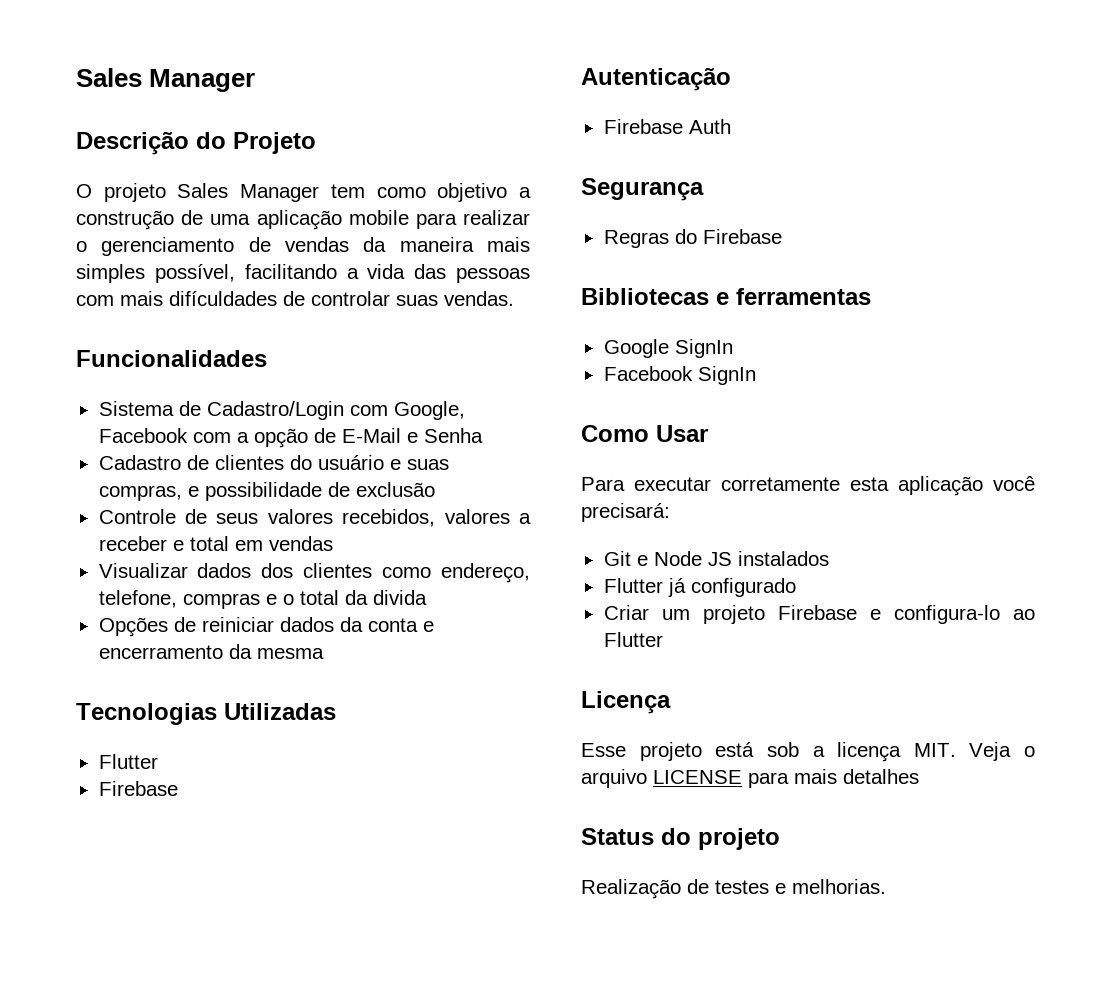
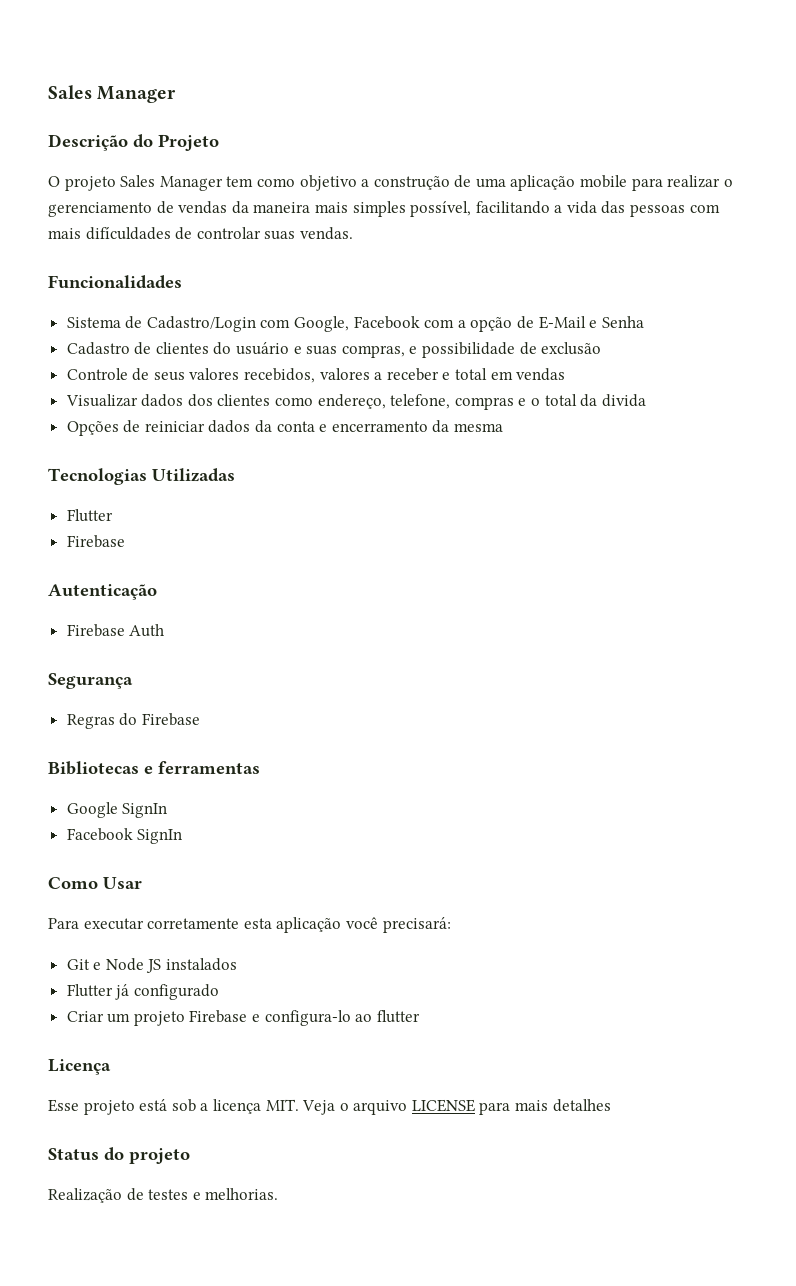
- Criar um projeto Firebase e configura-lo ao Flutter
+ Criar um projeto Firebase e configura-lo ao flutter

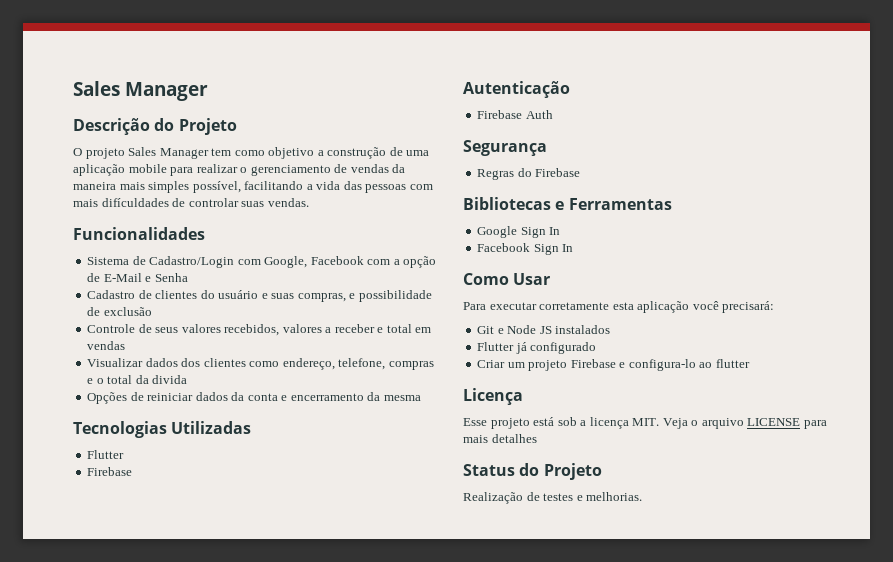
- Bibliotecas e ferramentas
+ Bibliotecas e Ferramentas
- Google SignIn
- Facebook SignIn
+ Google Sign In
+ Facebook Sign In
- Status do projeto
+ Status do Projeto

